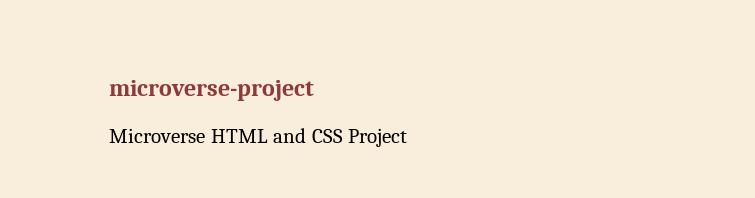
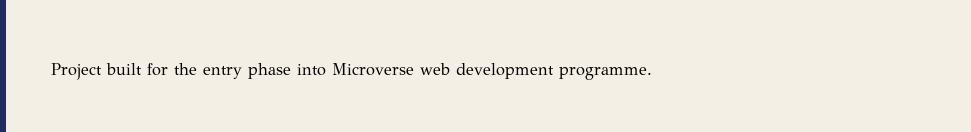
- microverse-project
- Microverse HTML and CSS Project
+ Project built for the entry phase into Microverse web development programme.

